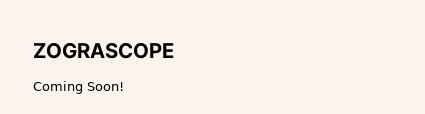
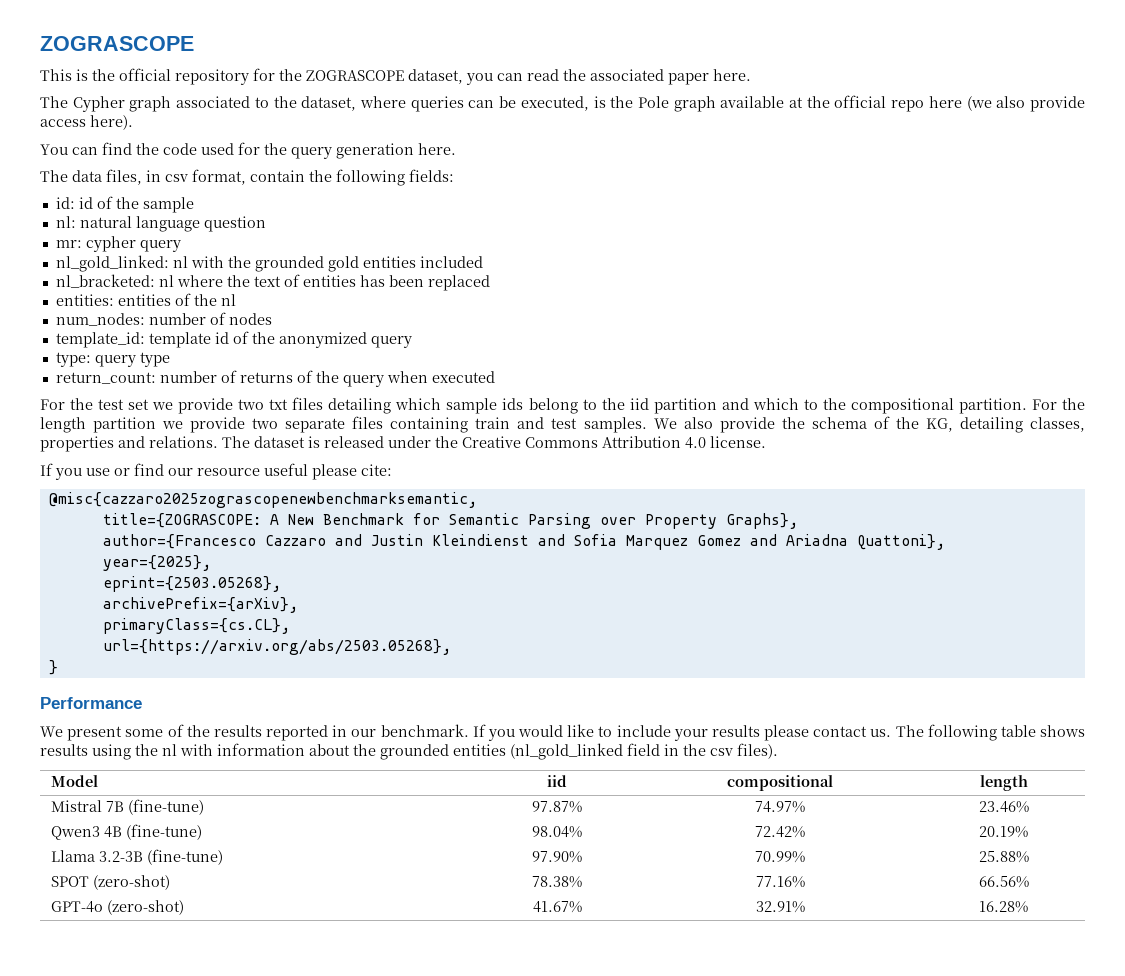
- Coming Soon!
+ This is the official repository for the ZOGRASCOPE dataset, you can read the associated paper here.
+ The Cypher graph associated to the dataset, where queries can be executed, is the Pole graph available at the official repo here (we also provide access here).
+ You can find the code used for the query generation here.
+ The data files, in csv format, contain the following fields:
+ id: id of the sample
+ nl: natural language question
+ mr: cypher query
+ nl_gold_linked: nl with the grounded gold entities included
+ nl_bracketed: nl where the text of entities has been replaced
+ entities: entities of the nl
+ num_nodes: number of nodes
+ template_id: template id of the anonymized query
+ type: query type
+ return_count: number of returns of the query when executed
+ For the test set we provide two txt files detailing which sample ids belong to the iid partition and which to the compositional partition. For the length partition we provide two separate files containing train and test samples. We also provide the schema of the KG, detailing classes, properties and relations. The dataset is released under the Creative Commons Attribution 4.0 license.
+ If you use or find our resource useful please cite:
+ @misc{cazzaro2025zograscopenewbenchmarksemantic,
+ title={ZOGRASCOPE: A New Benchmark for Semantic Parsing over Property Graphs},
+ author={Francesco Cazzaro and Justin Kleindienst and Sofia Marquez Gomez and Ariadna Quattoni},
+ year={2025},
+ eprint={2503.05268},
+ archivePrefix={arXiv},
+ primaryClass={cs.CL},
+ url={https://arxiv.org/abs/2503.05268},
+ }
+ Performance
+ We present some of the results reported in our benchmark. If you would like to include your results please contact us. The following table shows results using the nl with information about the grounded entities (nl_gold_linked field in the csv files).
+ Model | iid | compositional | length
+ Mistral 7B (fine-tune) | 97.87% | 74.97% | 23.46%
+ Qwen3 4B (fine-tune) | 98.04% | 72.42% | 20.19%
+ Llama 3.2-3B (fine-tune) | 97.90% | 70.99% | 25.88%
+ SPOT (zero-shot) | 78.38% | 77.16% | 66.56%
+ GPT-4o (zero-shot) | 41.67% | 32.91% | 16.28%

